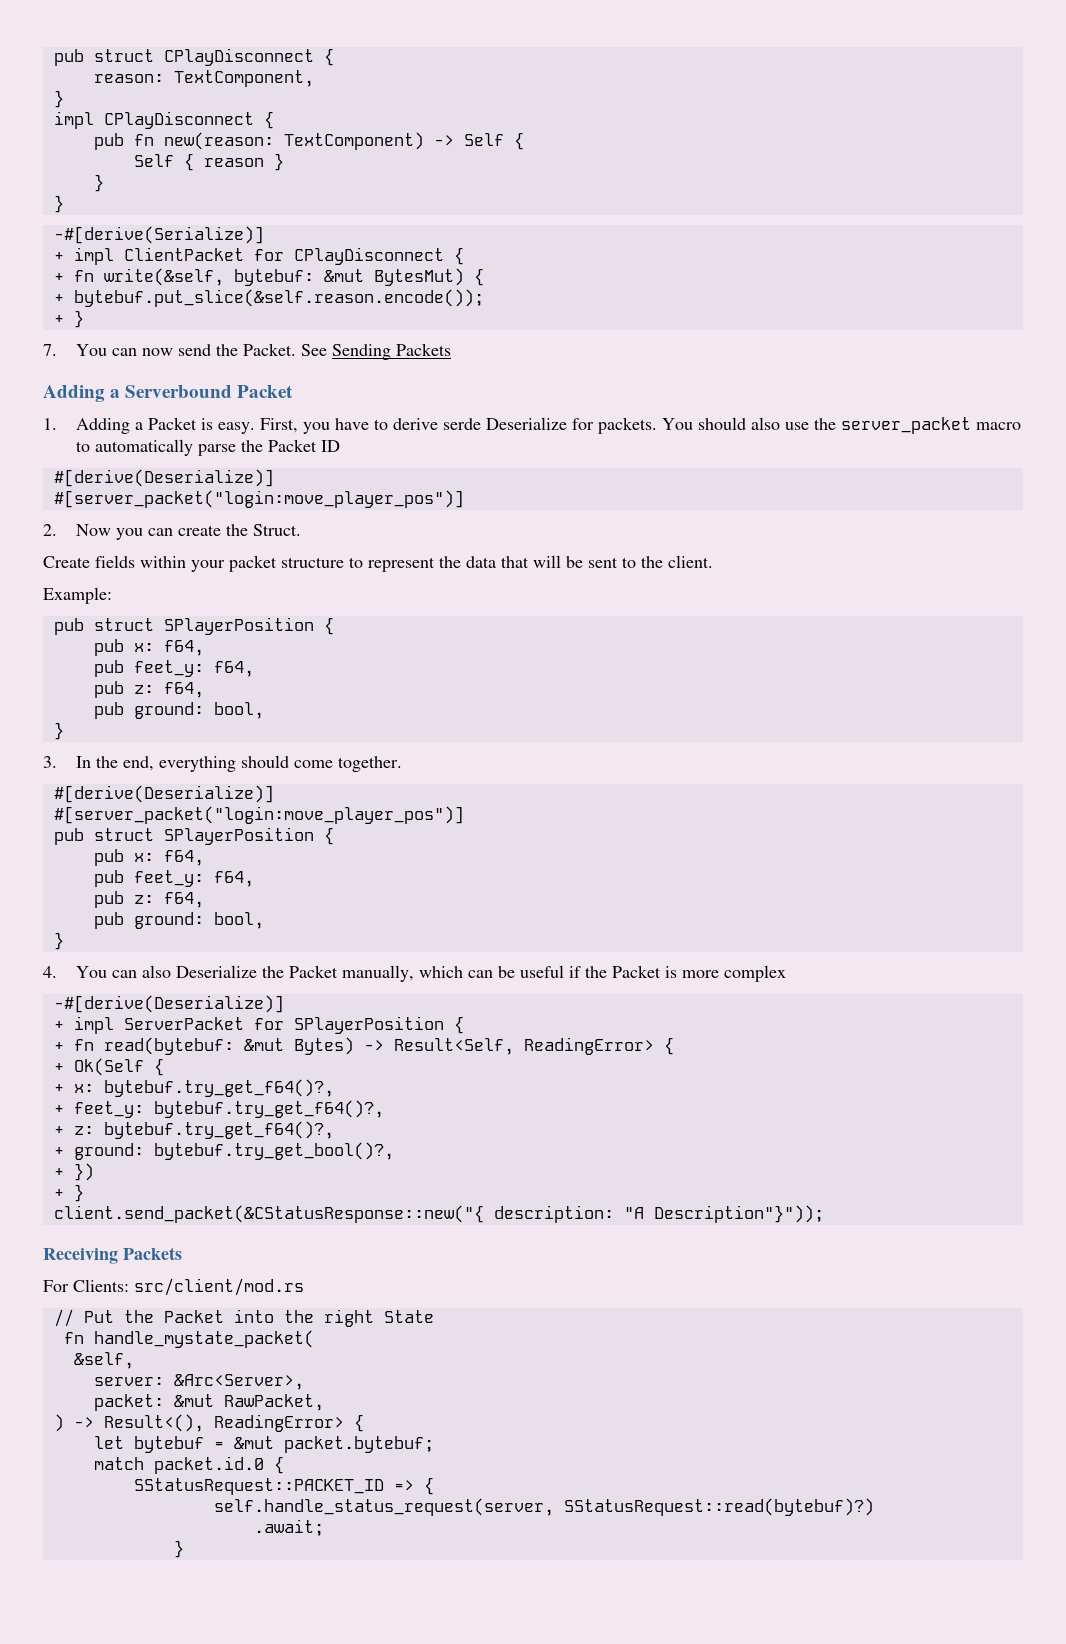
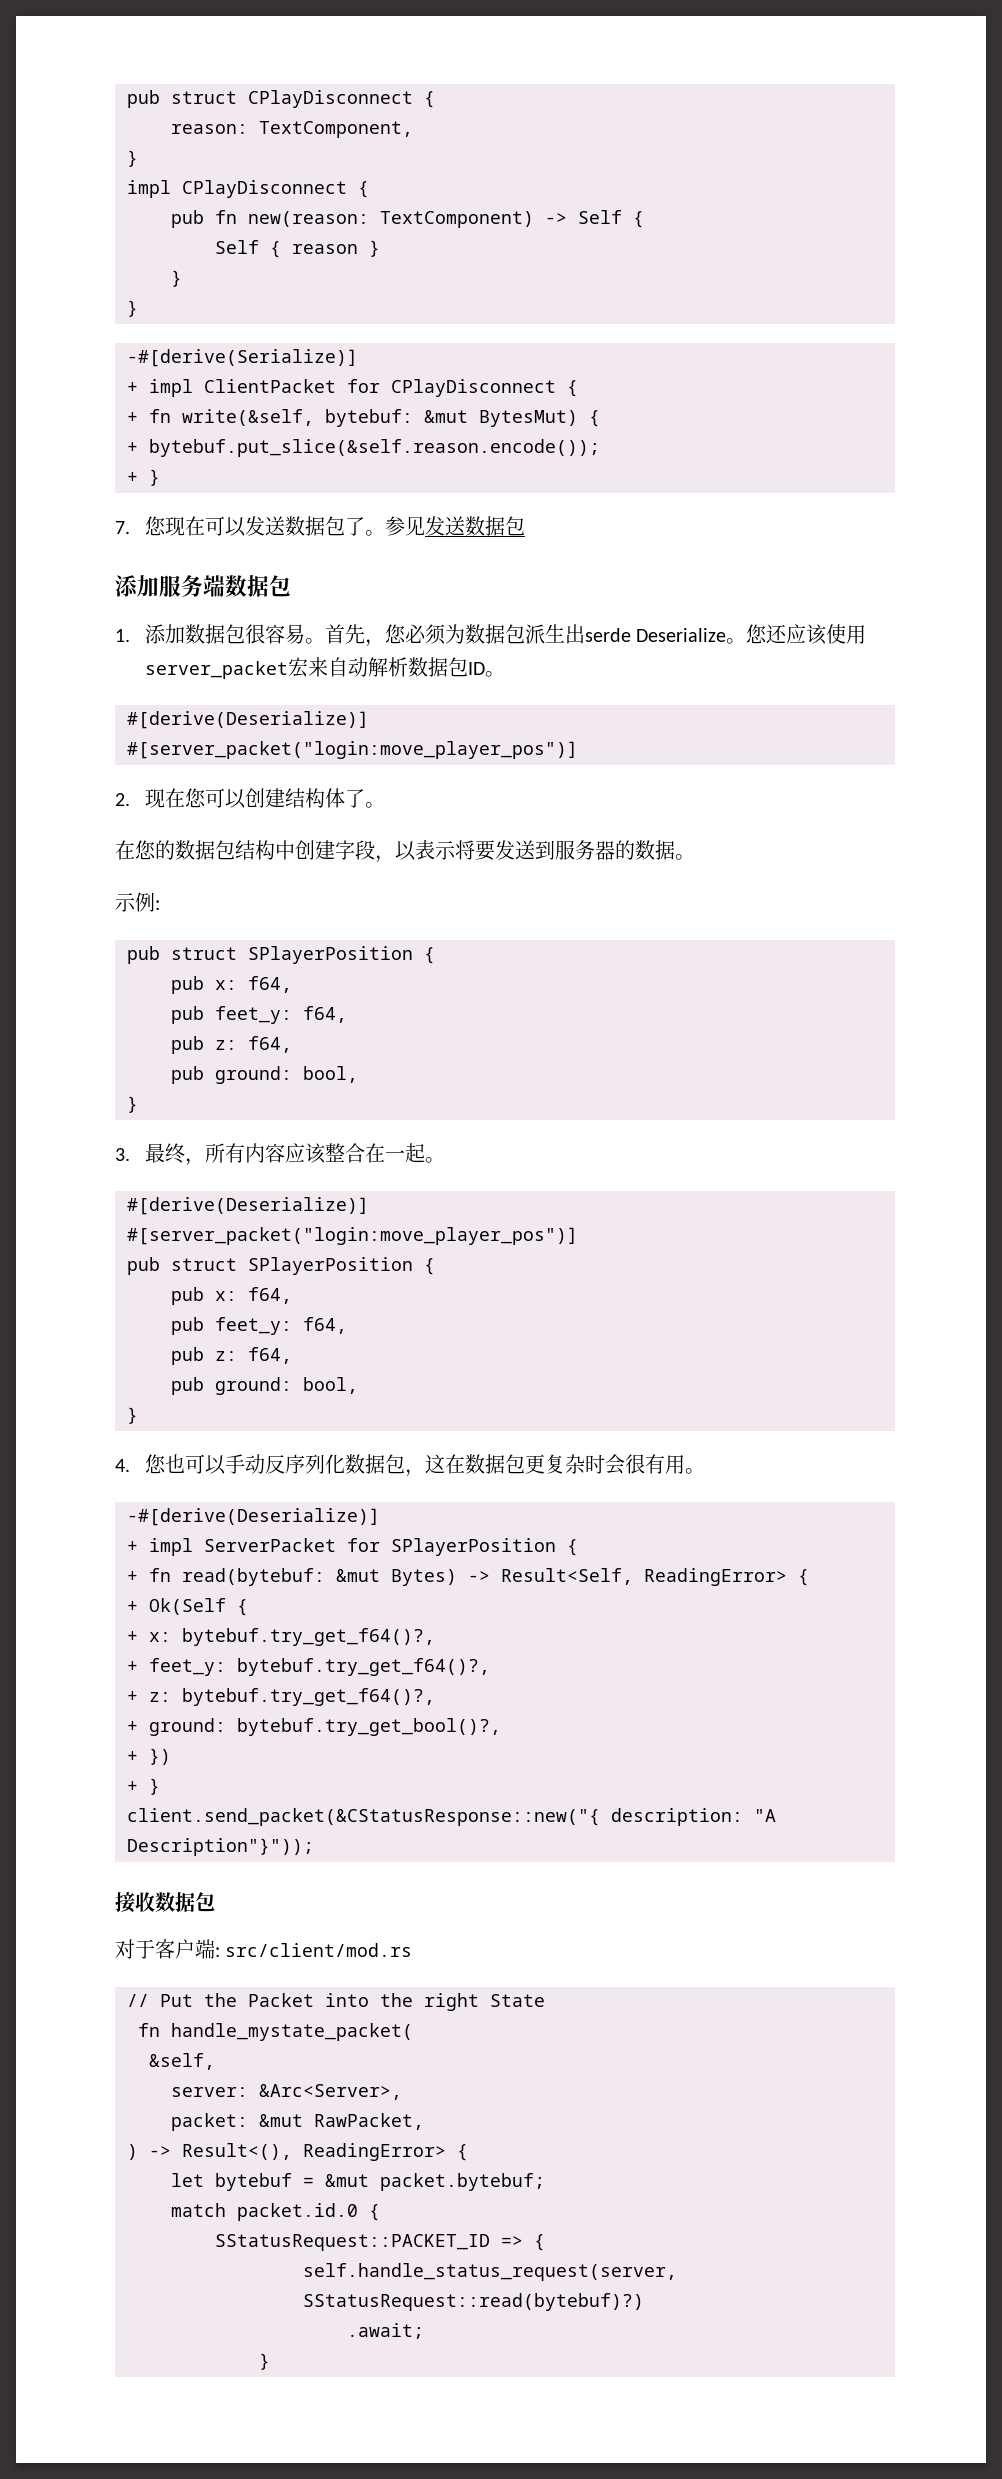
- 7. You can now send the Packet. See Sending Packets
- Adding a Serverbound Packet
- 1. Adding a Packet is easy. First, you have to derive serde Deserialize for packets. You should also use the server_packet macro to automatically parse the Packet ID
+ 7.您现在可以发送数据包了。参见发送数据包
+ 添加服务端数据包
+ 1.添加数据包很容易。首先，您必须为数据包派生出serde Deserialize。您还应该使用server_packet宏来自动解析数据包ID。
- 2. Now you can create the Struct.
- Create fields within your packet structure to represent the data that will be sent to the client.
- Example:
+ 2.现在您可以创建结构体了。
+ 在您的数据包结构中创建字段，以表示将要发送到服务器的数据。
+ 示例:
- 3. In the end, everything should come together.
+ 3.最终，所有内容应该整合在一起。
- 4. You can also Deserialize the Packet manually, which can be useful if the Packet is more complex
+ 4.您也可以手动反序列化数据包，这在数据包更复杂时会很有用。
- Receiving Packets
- For Clients: src/client/mod.rs
+ 接收数据包
+ 对于客户端: src/client/mod.rs

